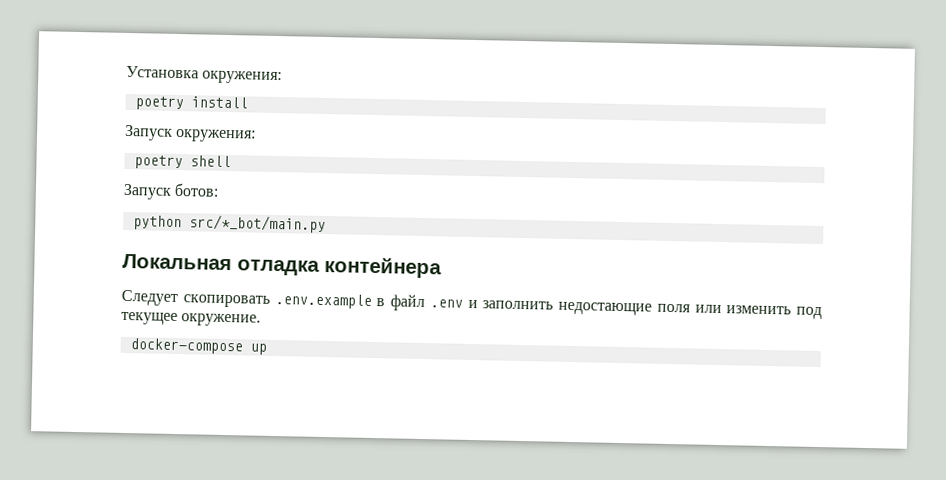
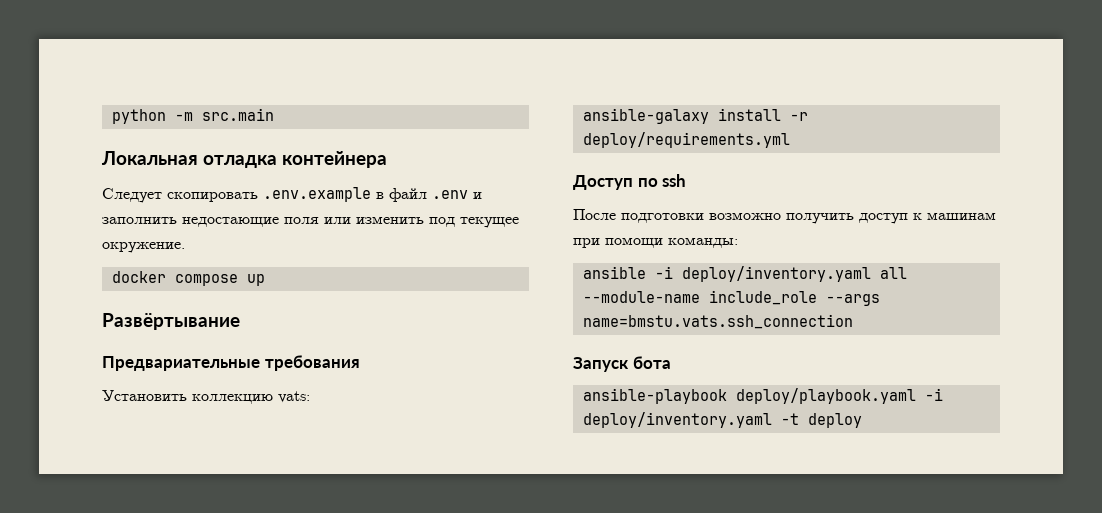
- Установка окружения:
- poetry install
- Запуск окружения:
- poetry shell
- Запуск ботов:
- python src/*_bot/main.py
+ python -m src.main
- docker-compose up
+ docker compose up
+ Развёртывание
+ Предвариательные требования
+ Установить коллекцию vats:
+ ansible-galaxy install -r deploy/requirements.yml
+ Доступ по ssh
+ После подготовки возможно получить доступ к машинам при помощи команды:
+ ansible -i deploy/inventory.yaml all --module-name include_role --args name=bmstu.vats.ssh_connection
+ Запуск бота
+ ansible-playbook deploy/playbook.yaml -i deploy/inventory.yaml -t deploy

